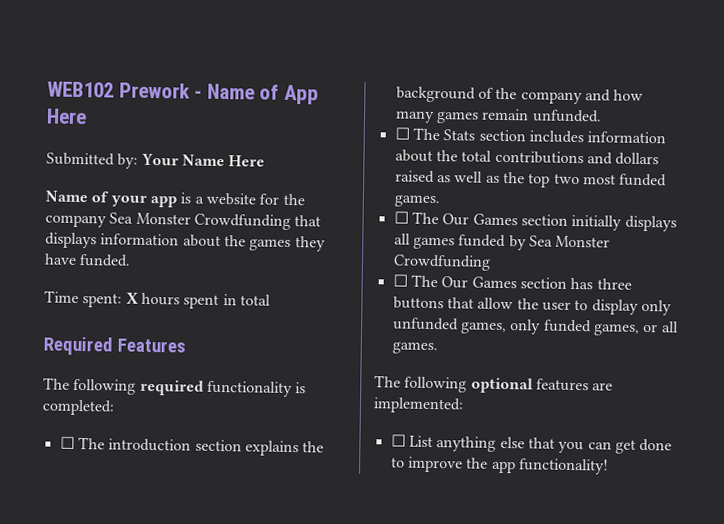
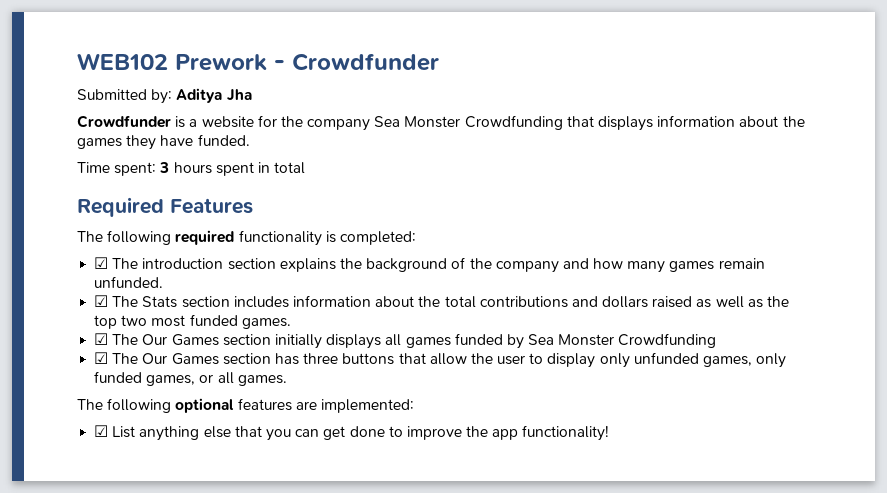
- WEB102 Prework - Name of App Here
- Submitted by: Your Name Here
- Name of your app is a website for the company Sea Monster Crowdfunding that displays information about the games they have funded.
+ WEB102 Prework - Crowdfunder
+ Submitted by: Aditya Jha
+ Crowdfunder is a website for the company Sea Monster Crowdfunding that displays information about the games they have funded.
- Time spent: X hours spent in total
+ Time spent: 3 hours spent in total
- ☐ The introduction section explains the background of the company and how many games remain unfunded.
+ ☑ The introduction section explains the background of the company and how many games remain unfunded.
- ☐ The Stats section includes information about the total contributions and dollars raised as well as the top two most funded games.
+ ☑ The Stats section includes information about the total contributions and dollars raised as well as the top two most funded games.
- ☐ The Our Games section initially displays all games funded by Sea Monster Crowdfunding
+ ☑ The Our Games section initially displays all games funded by Sea Monster Crowdfunding
- ☐ The Our Games section has three buttons that allow the user to display only unfunded games, only funded games, or all games.
+ ☑ The Our Games section has three buttons that allow the user to display only unfunded games, only funded games, or all games.
- ☐ List anything else that you can get done to improve the app functionality!
+ ☑ List anything else that you can get done to improve the app functionality!

